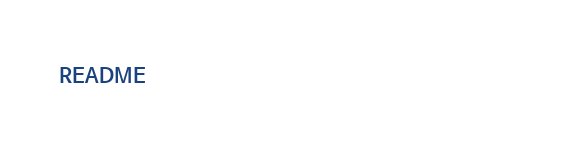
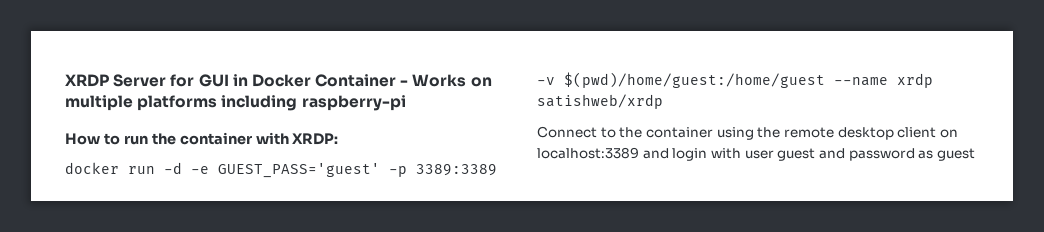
- README
+ XRDP Server for GUI in Docker Container - Works on multiple platforms including raspberry-pi
+ How to run the container with XRDP:
+ docker run -d -e GUEST_PASS='guest' -p 3389:3389 -v $(pwd)/home/guest:/home/guest --name xrdp satishweb/xrdp
+ Connect to the container using the remote desktop client on localhost:3389 and login with user guest and password as guest

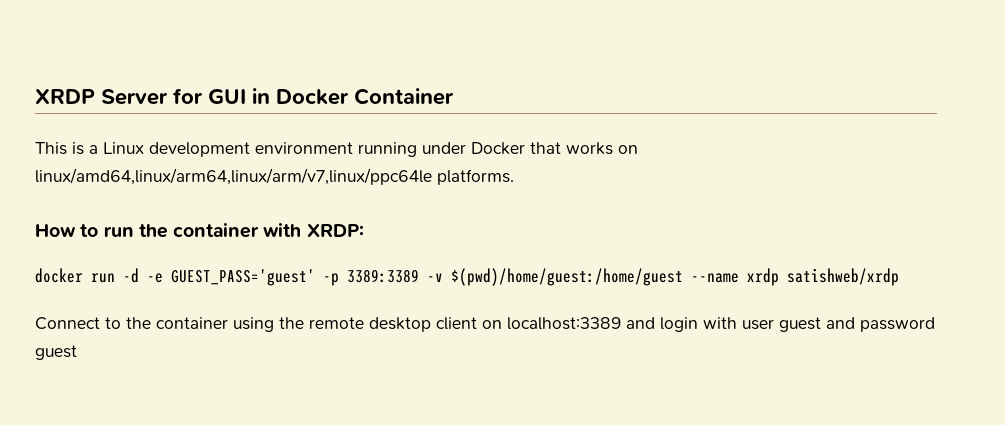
- XRDP Server for GUI in Docker Container - Works on multiple platforms including raspberry-pi
+ XRDP Server for GUI in Docker Container
+ This is a Linux development environment running under Docker that works on linux/amd64,linux/arm64,linux/arm/v7,linux/ppc64le platforms.
- Connect to the container using the remote desktop client on localhost:3389 and login with user guest and password as guest
+ Connect to the container using the remote desktop client on localhost:3389 and login with user guest and password guest

